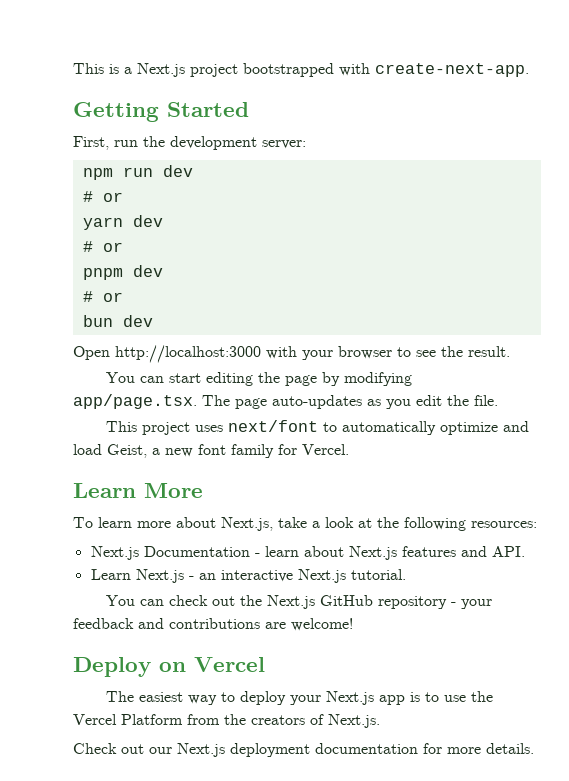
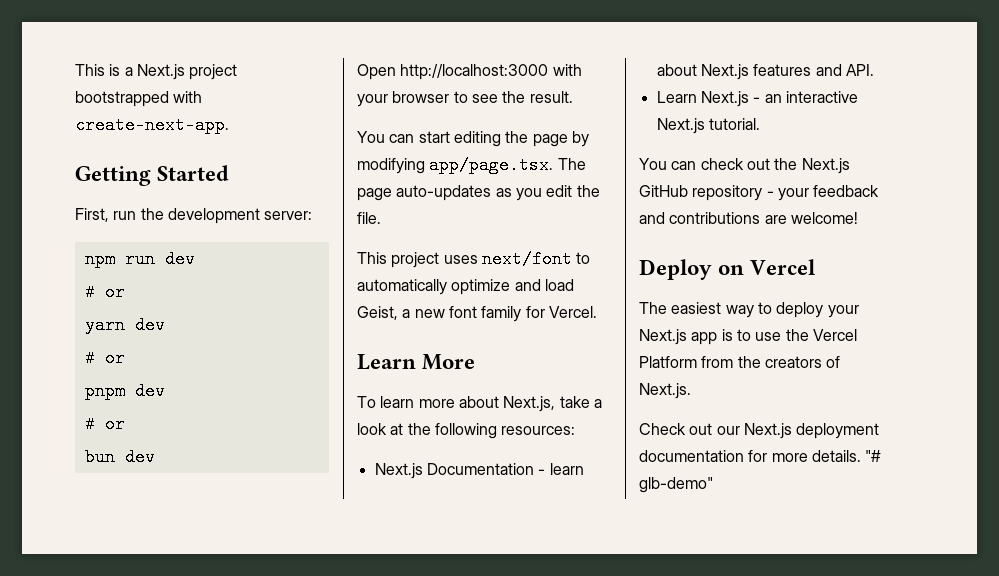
+ "# glb-demo"

